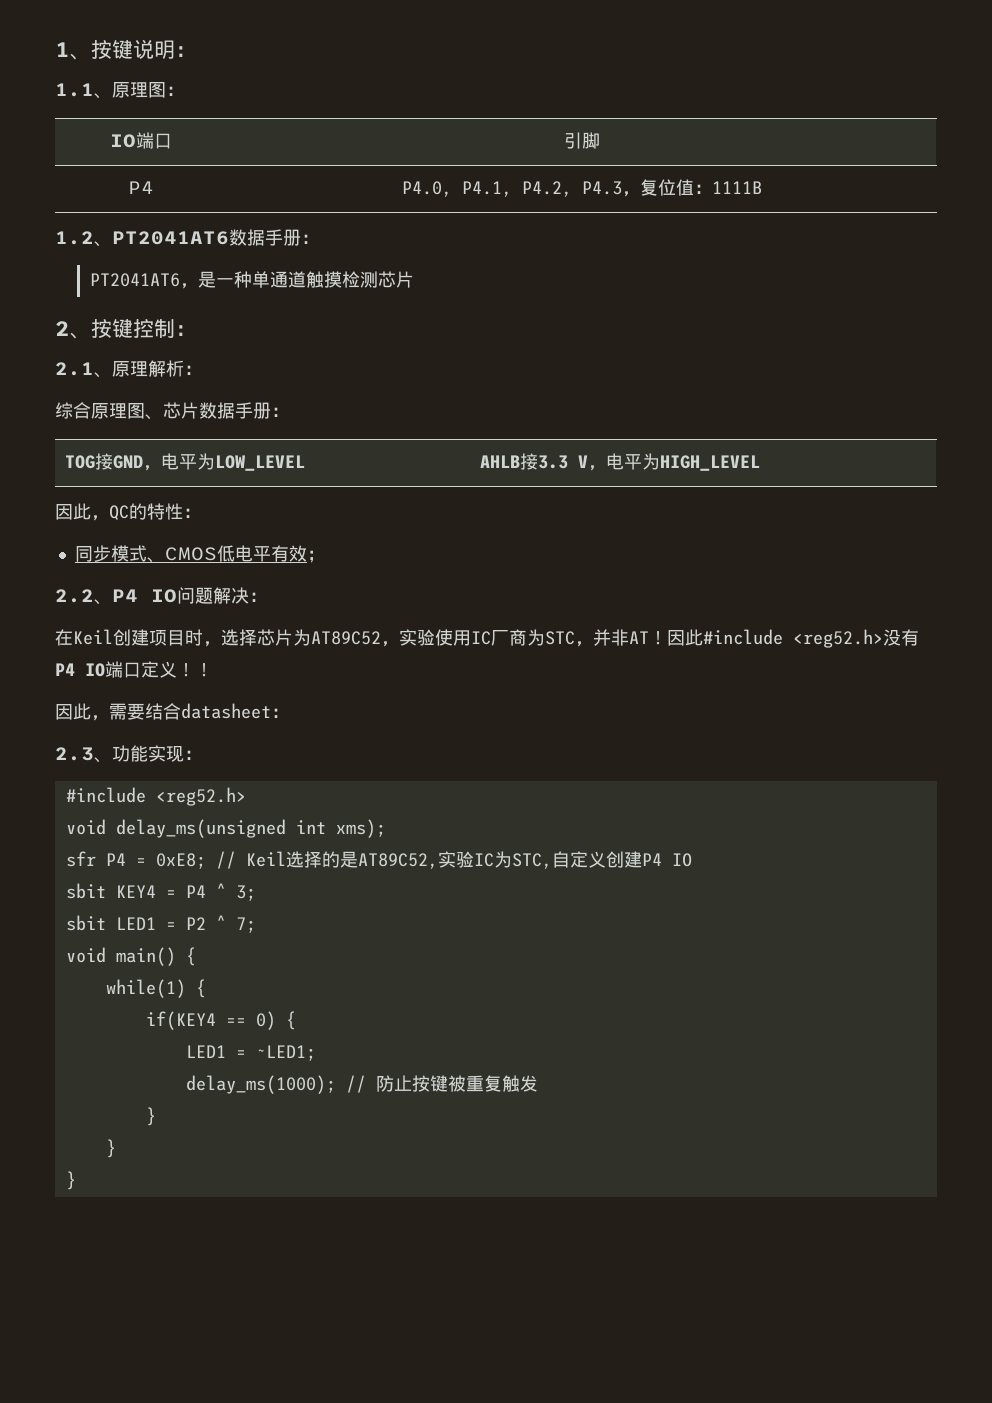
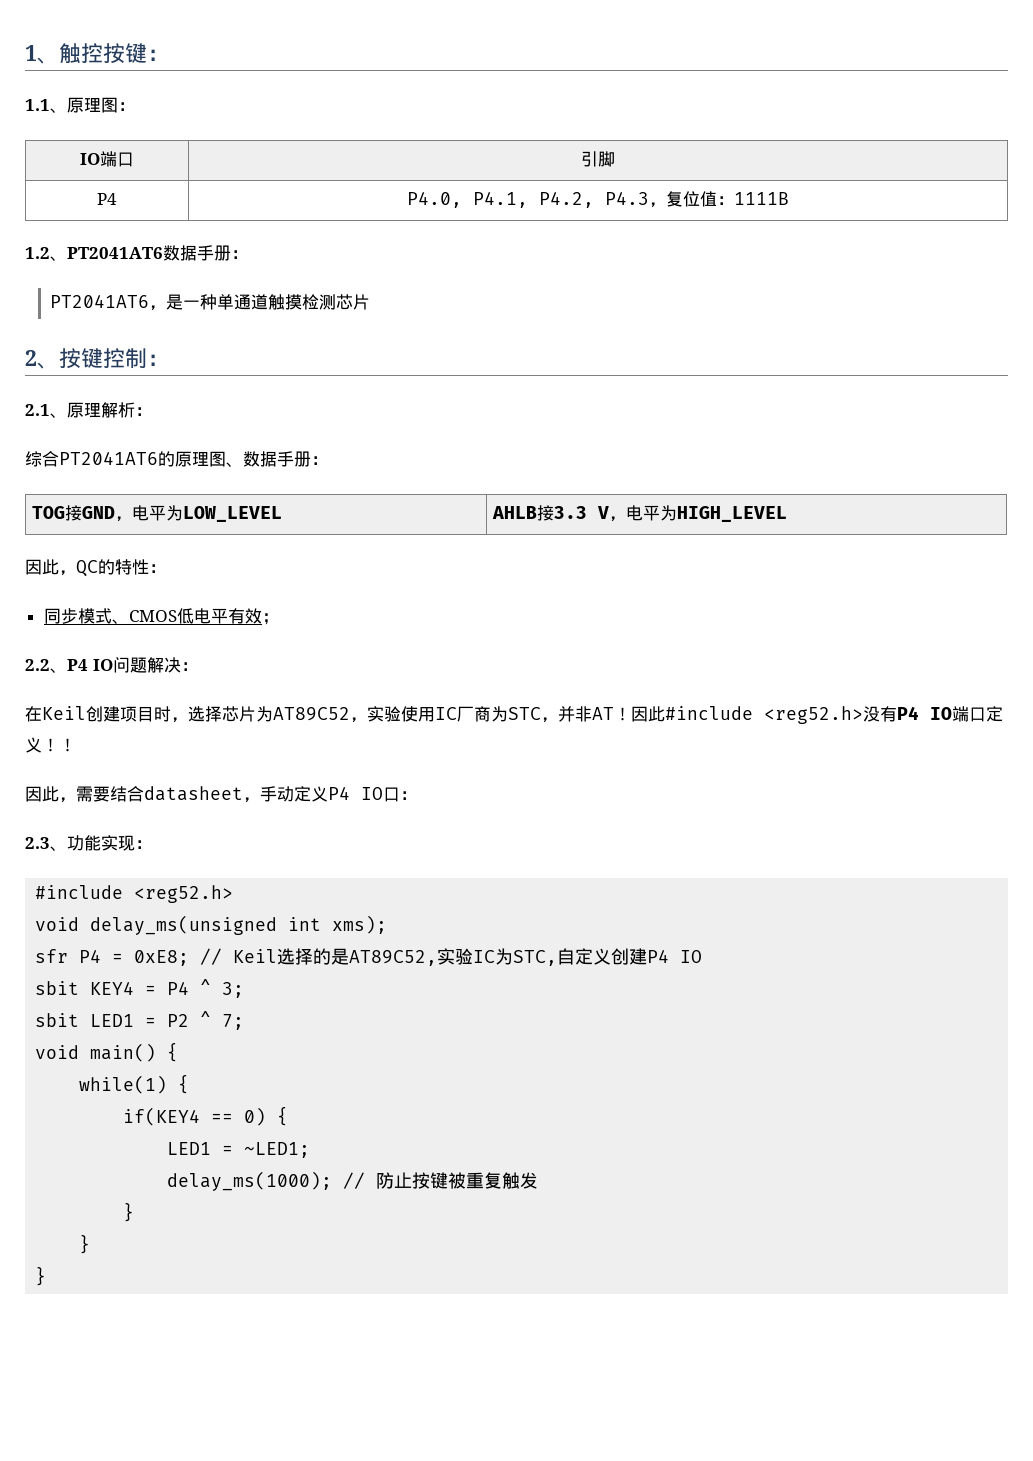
- 1、按键说明：
+ 1、触控按键：
- 综合原理图、芯片数据手册：
+ 综合PT2041AT6的原理图、数据手册：
- 因此，需要结合datasheet：
+ 因此，需要结合datasheet，手动定义P4 IO口：

